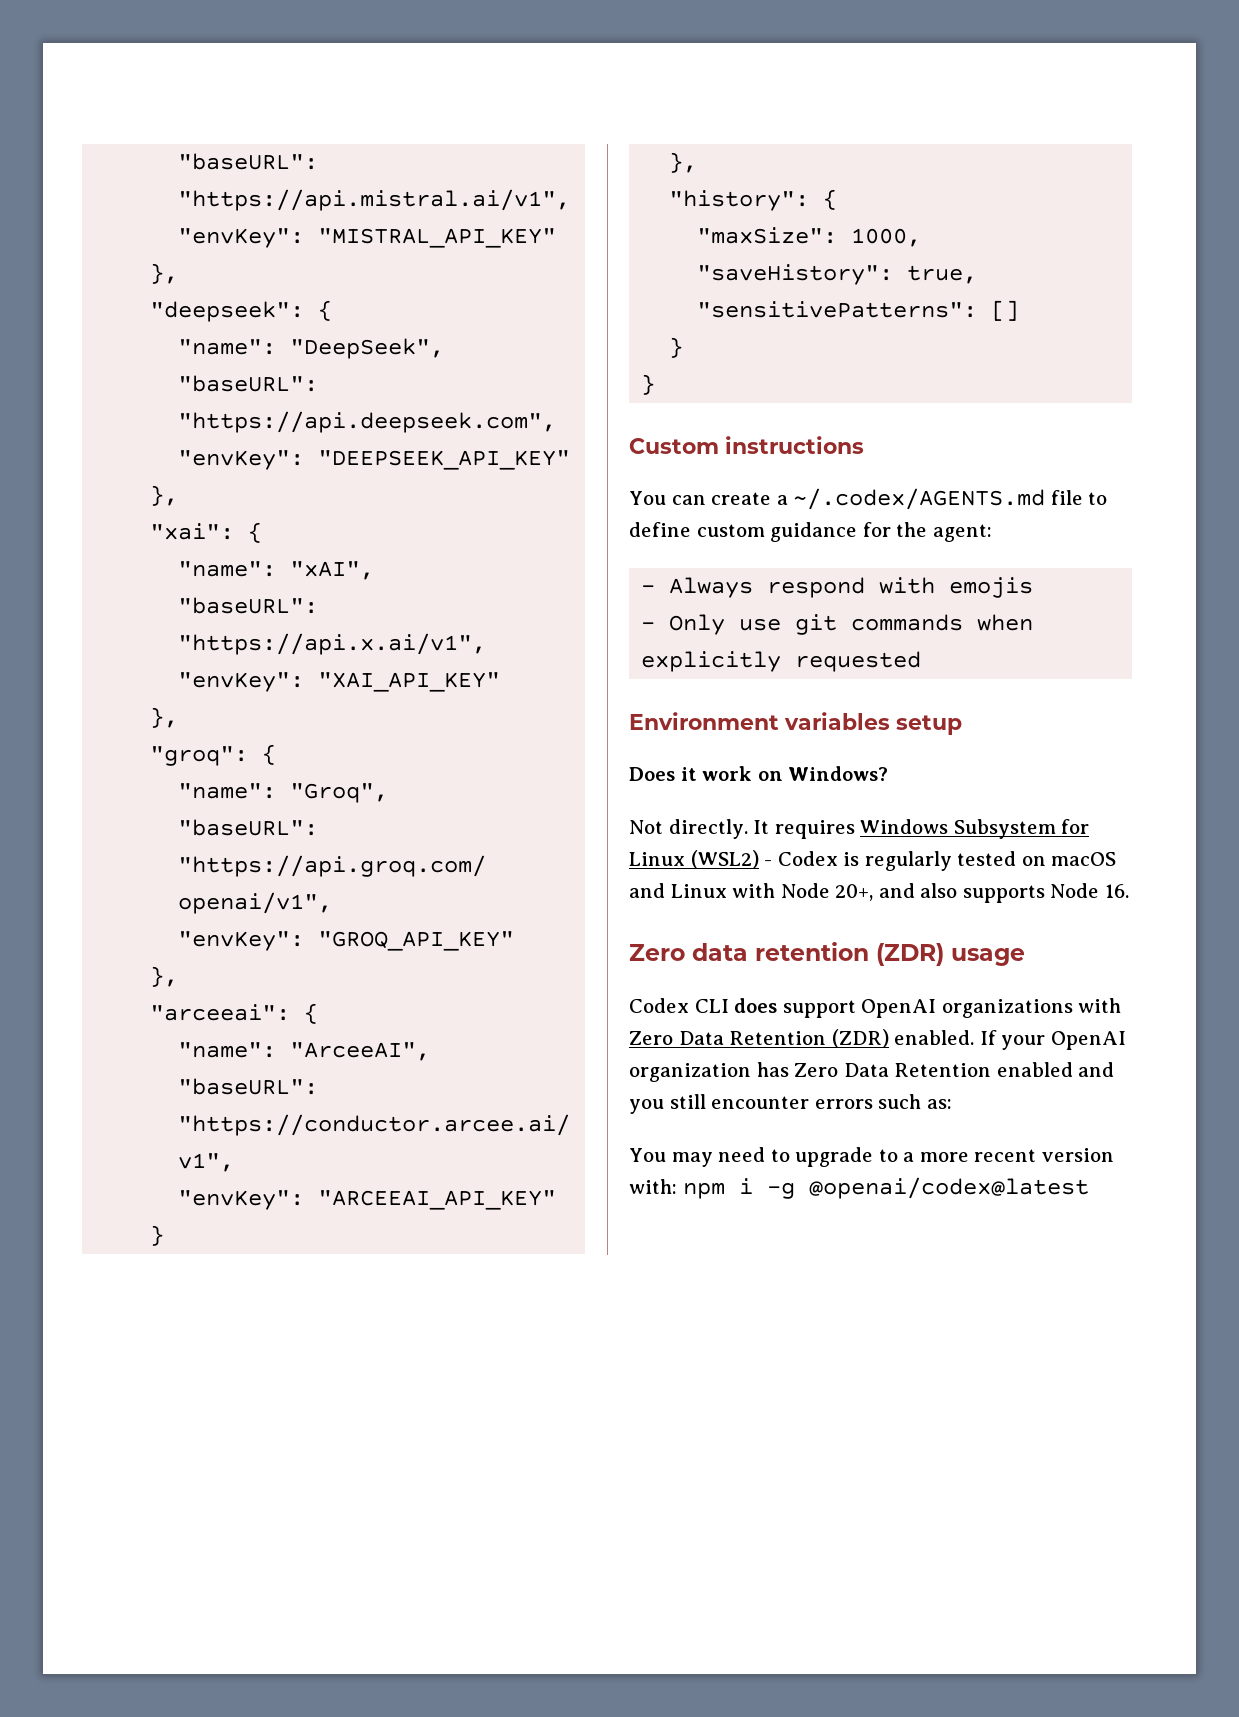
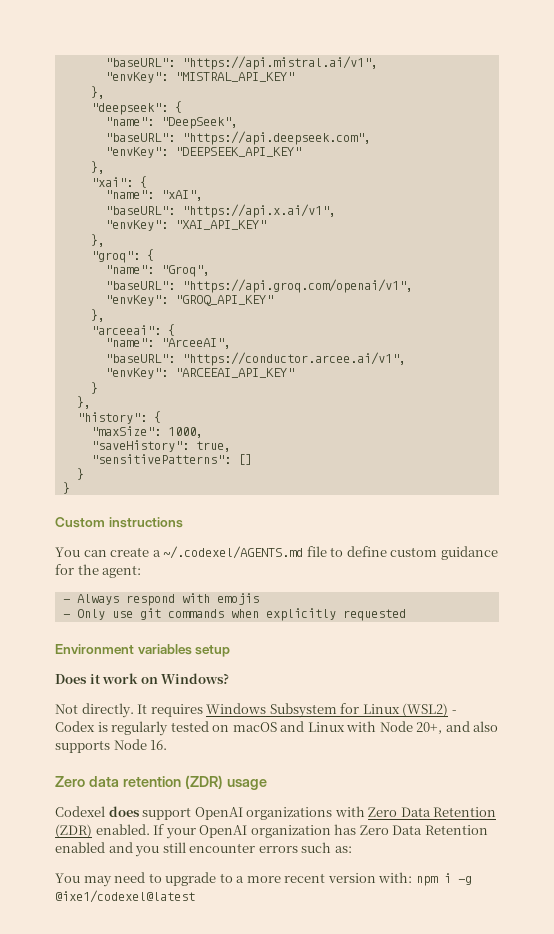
- You can create a ~/.codex/AGENTS.md file to define custom guidance for the agent:
+ You can create a ~/.codexel/AGENTS.md file to define custom guidance for the agent:
- Codex CLI does support OpenAI organizations with Zero Data Retention (ZDR) enabled.
+ Codexel does support OpenAI organizations with Zero Data Retention (ZDR) enabled.
- You may need to upgrade to a more recent version with: npm i -g @openai/codex@latest
+ You may need to upgrade to a more recent version with: npm i -g @ixe1/codexel@latest

